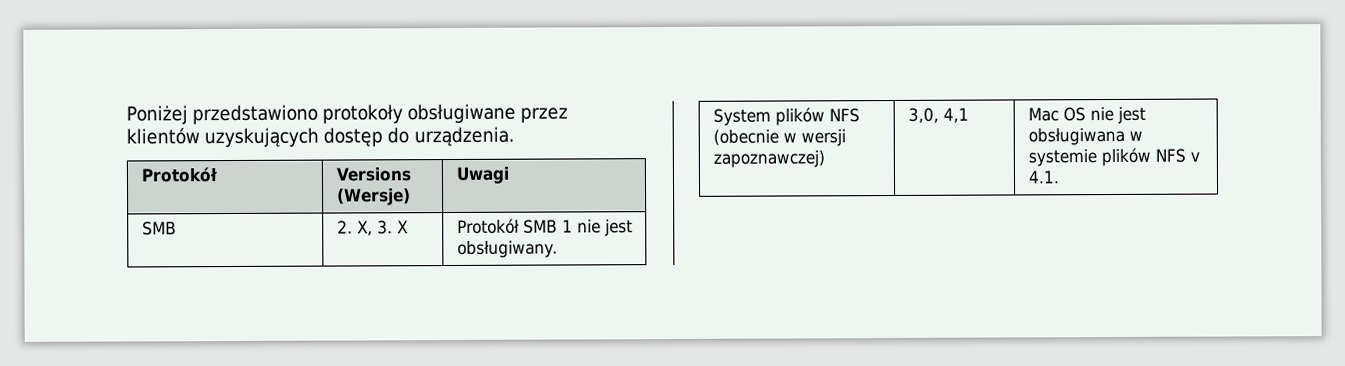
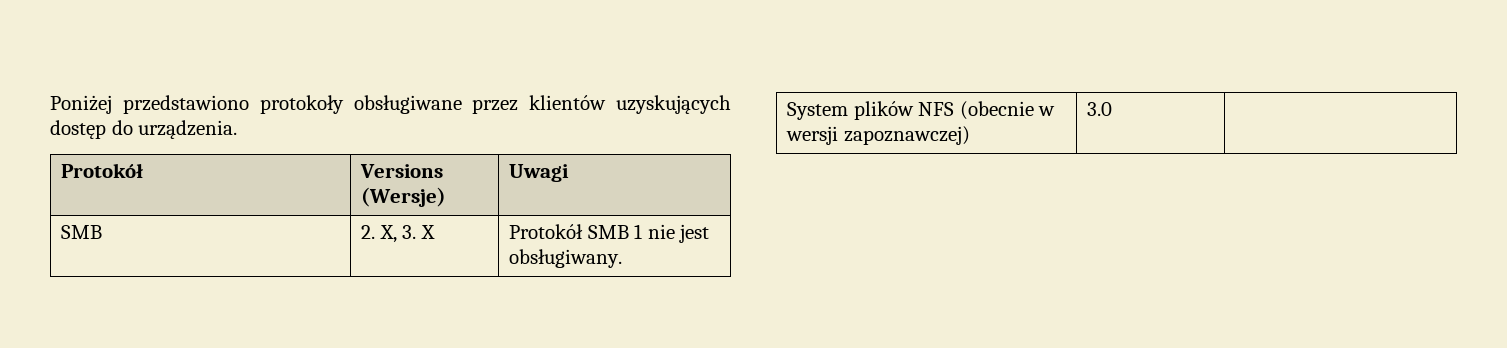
- System plików NFS (obecnie w wersji zapoznawczej) | 3,0, 4,1 | Mac OS nie jest obsługiwana w systemie plików NFS v 4.1.
+ System plików NFS (obecnie w wersji zapoznawczej) | 3.0 |

